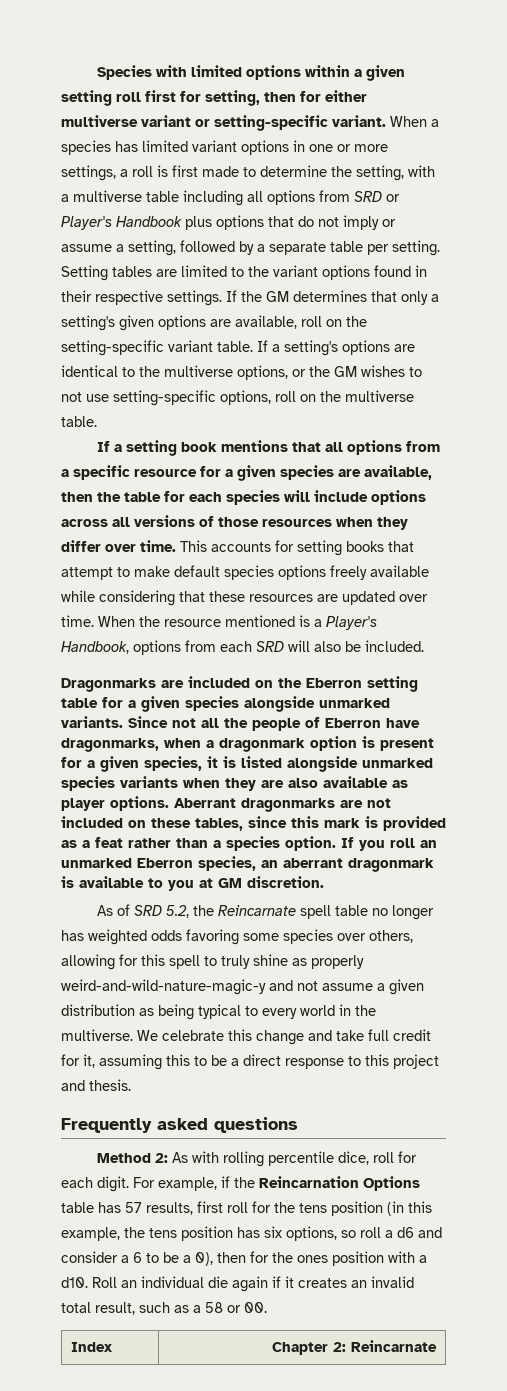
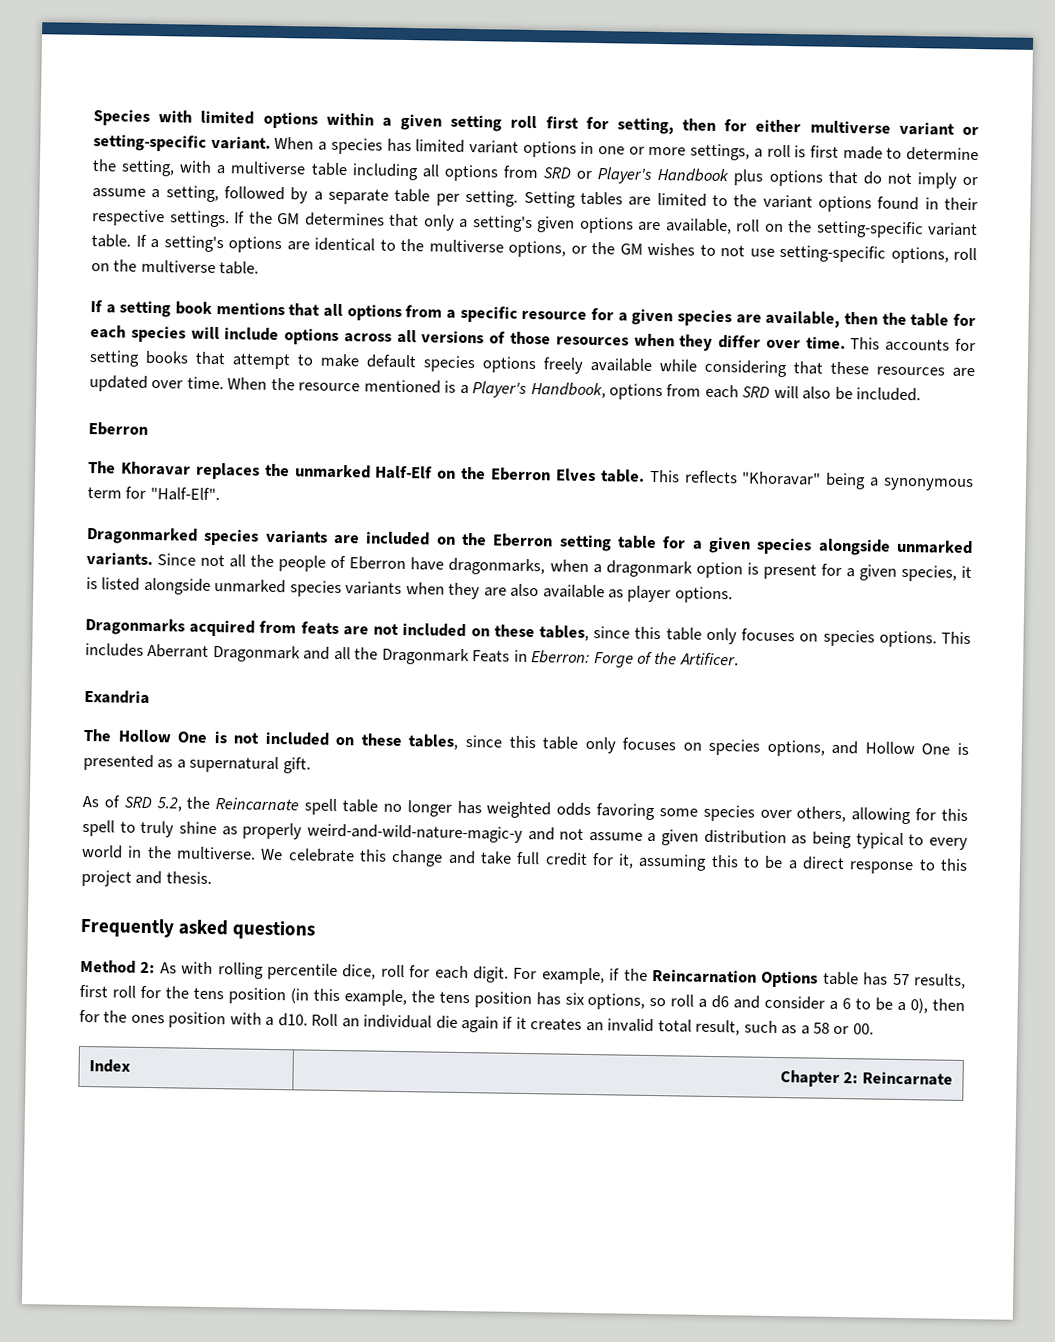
  When the resource mentioned is a Player's Handbook, options from each SRD will also be included.
- Dragonmarks are included on the Eberron setting table for a given species alongside unmarked variants.
+ Eberron
+ The Khoravar replaces the unmarked Half-Elf on the Eberron Elves table. This reflects "Khoravar" being a synonymous term for "Half-Elf".
+ Dragonmarked species variants are included on the Eberron setting table for a given species alongside unmarked variants.
- Since not all the people of Eberron have dragonmarks, when a dragonmark option is present for a given species, it is listed alongside unmarked species variants when they are also available as player options. Aberrant dragonmarks are not included on these tables, since this mark is provided as a feat rather than a species option. If you roll an unmarked Eberron species, an aberrant dragonmark is available to you at GM discretion.
+ Since not all the people of Eberron have dragonmarks, when a dragonmark option is present for a given species, it is listed alongside unmarked species variants when they are also available as player options.
+ Dragonmarks acquired from feats are not included on these tables, since this table only focuses on species options. This includes Aberrant Dragonmark and all the Dragonmark Feats in Eberron: Forge of the Artificer.
+ Exandria
+ The Hollow One is not included on these tables, since this table only focuses on species options, and Hollow One is presented as a supernatural gift.

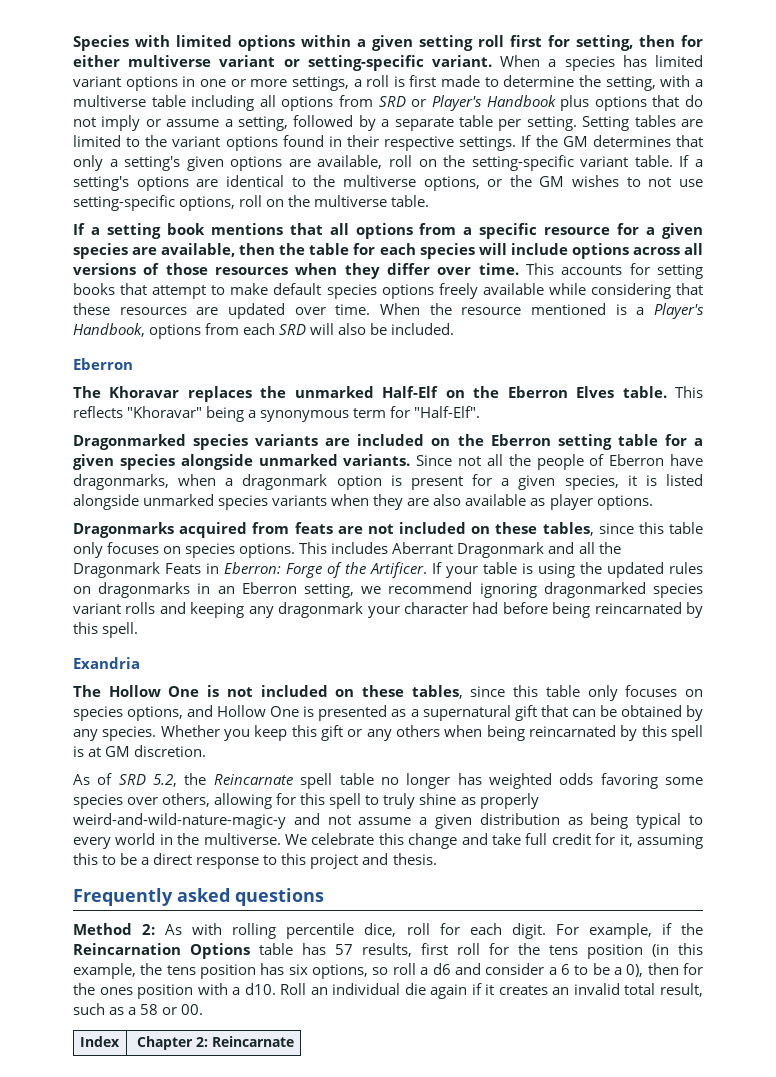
+ If your table is using the updated rules on dragonmarks in an Eberron setting, we recommend ignoring dragonmarked species variant rolls and keeping any dragonmark your character had before being reincarnated by this spell.
- The Hollow One is not included on these tables, since this table only focuses on species options, and Hollow One is presented as a supernatural gift.
+ The Hollow One is not included on these tables, since this table only focuses on species options, and Hollow One is presented as a supernatural gift that can be obtained by any species. Whether you keep this gift or any others when being reincarnated by this spell is at GM discretion.

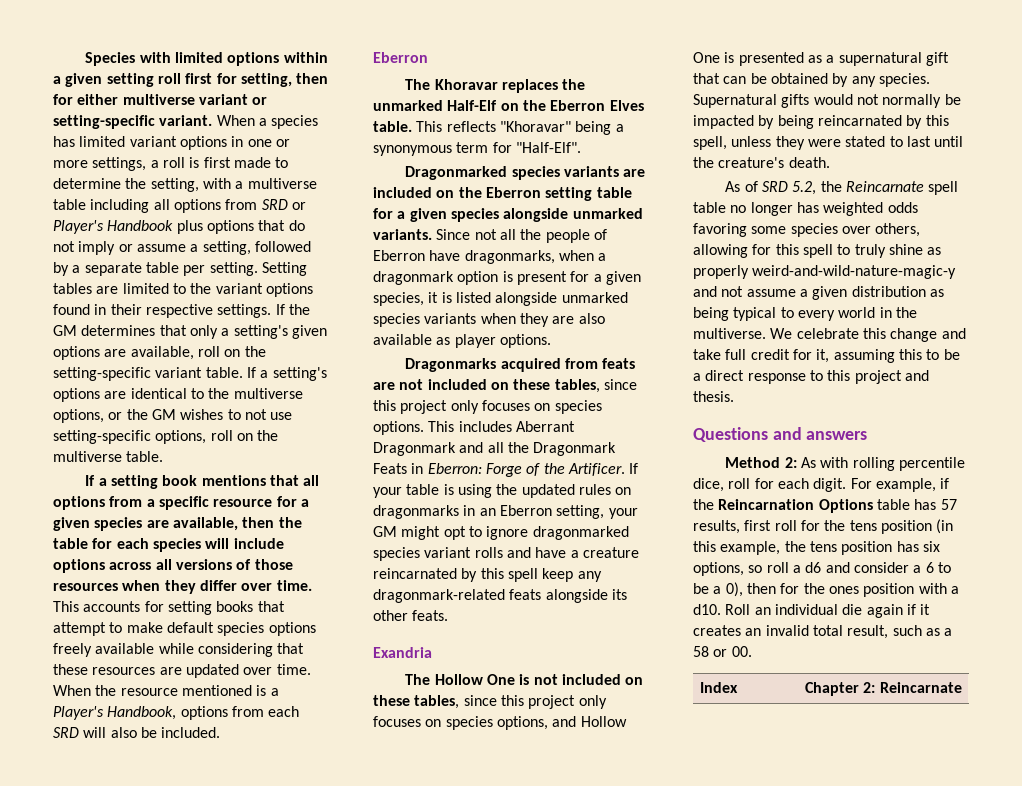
- Dragonmarks acquired from feats are not included on these tables, since this table only focuses on species options.
+ Dragonmarks acquired from feats are not included on these tables, since this project only focuses on species options.
- If your table is using the updated rules on dragonmarks in an Eberron setting, we recommend ignoring dragonmarked species variant rolls and keeping any dragonmark your character had before being reincarnated by this spell.
+ If your table is using the updated rules on dragonmarks in an Eberron setting, your GM might opt to ignore dragonmarked species variant rolls and have a creature reincarnated by this spell keep any dragonmark-related feats alongside its other feats.
- The Hollow One is not included on these tables, since this table only focuses on species options, and Hollow One is presented as a supernatural gift that can be obtained by any species.
+ The Hollow One is not included on these tables, since this project only focuses on species options, and Hollow One is presented as a supernatural gift that can be obtained by any species.
- Whether you keep this gift or any others when being reincarnated by this spell is at GM discretion.
+ Supernatural gifts would not normally be impacted by being reincarnated by this spell, unless they were stated to last until the creature's death.
- Frequently asked questions
+ Questions and answers

